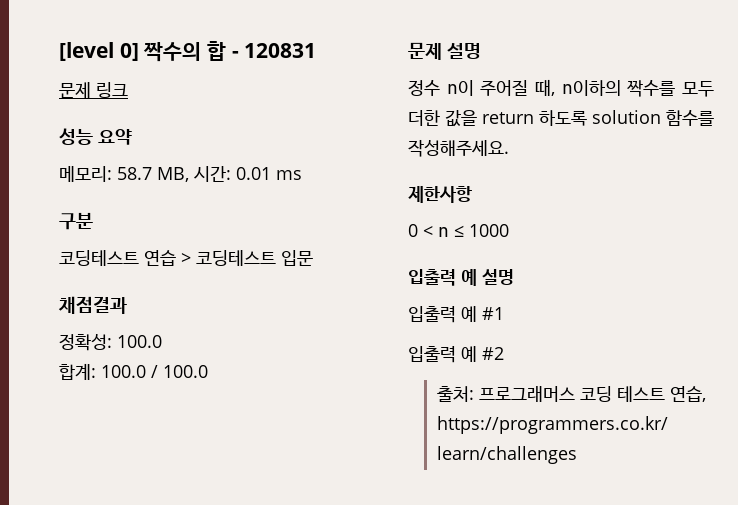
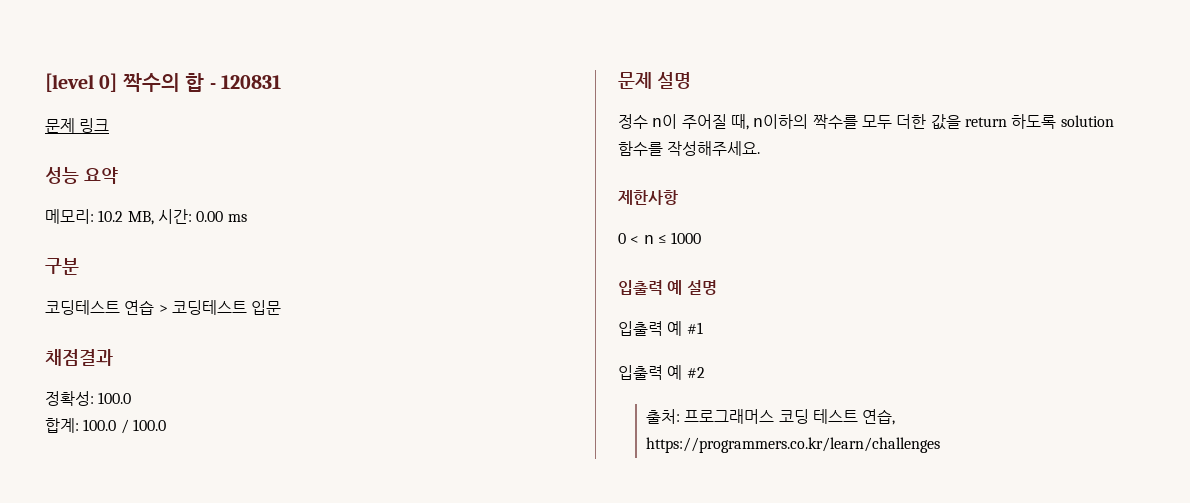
- 메모리: 58.7 MB, 시간: 0.01 ms
+ 메모리: 10.2 MB, 시간: 0.00 ms

